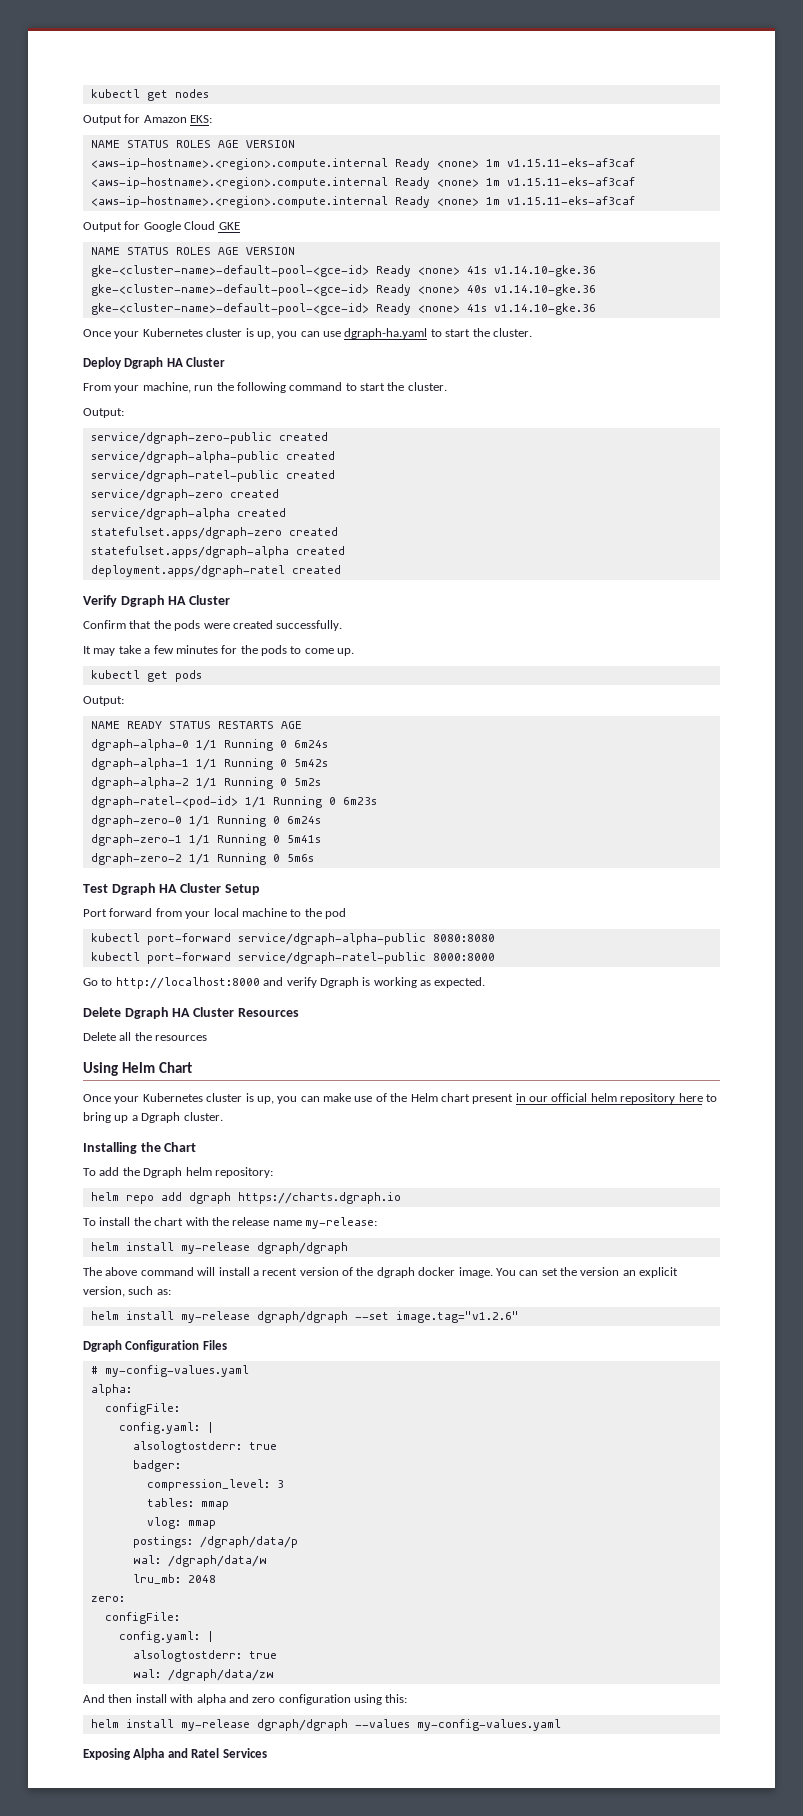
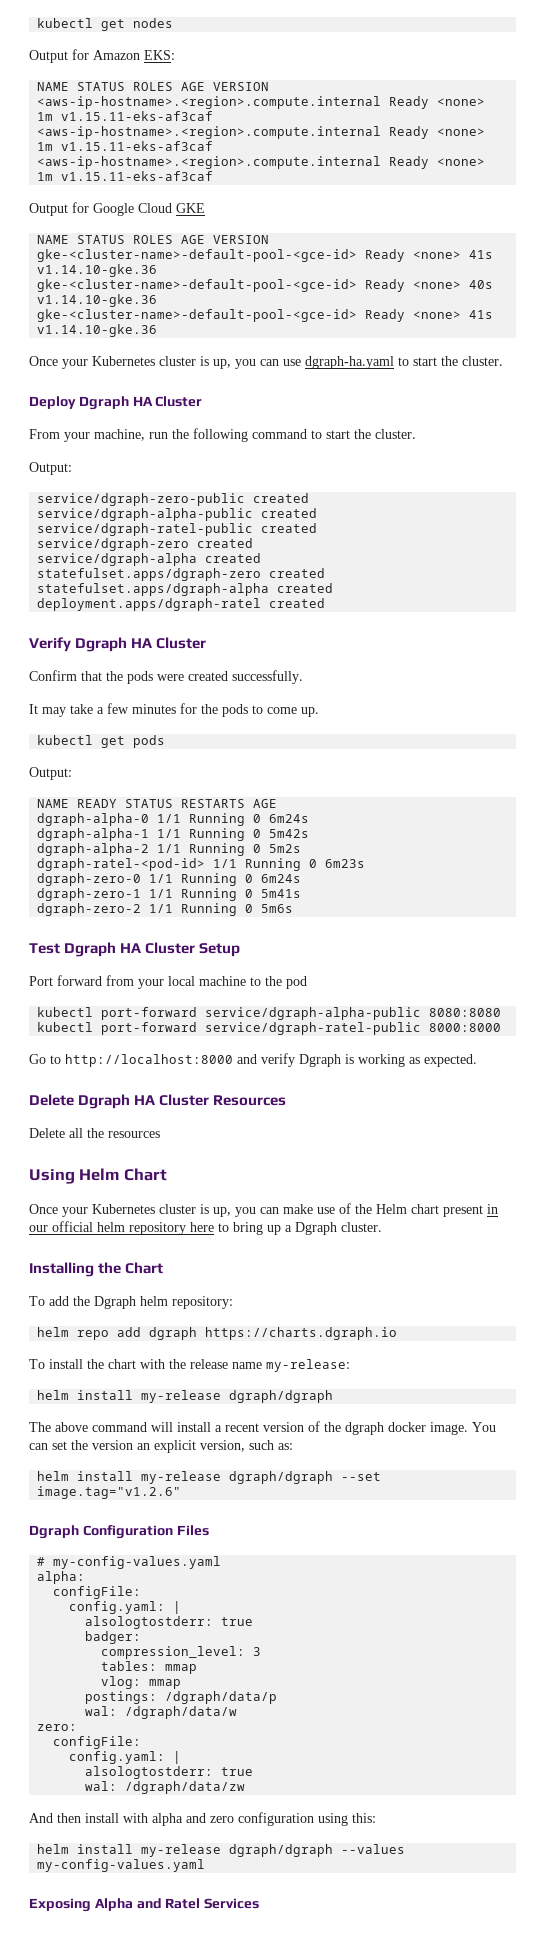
- lru_mb: 2048

